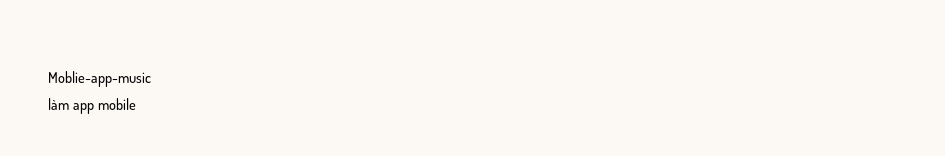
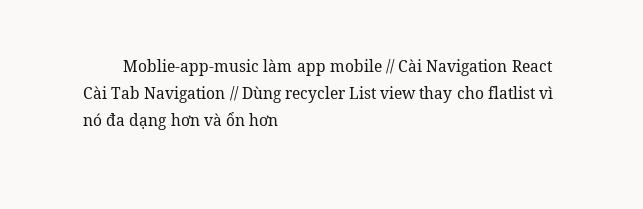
- Moblie-app-music
- làm app mobile
+ Moblie-app-music làm app mobile // Cài Navigation React Cài Tab Navigation // Dùng recycler List view thay cho flatlist vì nó đa dạng hơn và ổn hơn

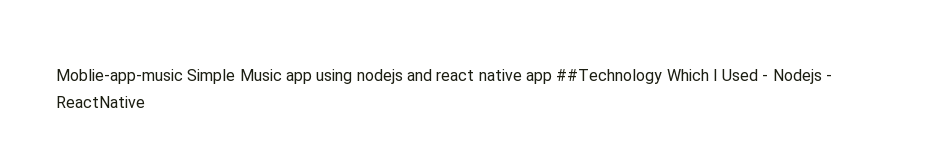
- Moblie-app-music làm app mobile // Cài Navigation React Cài Tab Navigation // Dùng recycler List view thay cho flatlist vì nó đa dạng hơn và ổn hơn
+ Moblie-app-music Simple Music app using nodejs and react native app ##Technology Which I Used - Nodejs - ReactNative

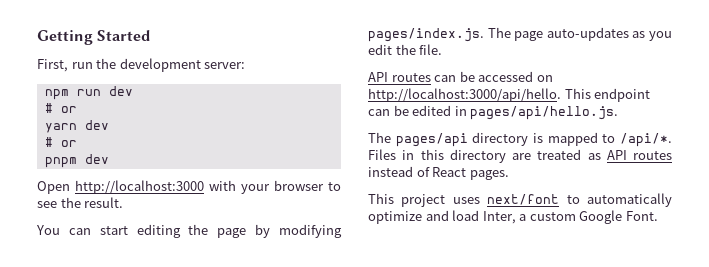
- Moblie-app-music Simple Music app using nodejs and react native app ##Technology Which I Used - Nodejs - ReactNative
+ Getting Started
+ First, run the development server:
+ npm run dev
+ # or
+ yarn dev
+ # or
+ pnpm dev
+ Open http://localhost:3000 with your browser to see the result.
+ You can start editing the page by modifying pages/index.js. The page auto-updates as you edit the file.
+ API routes can be accessed on http://localhost:3000/api/hello. This endpoint can be edited in pages/api/hello.js.
+ The pages/api directory is mapped to /api/*. Files in this directory are treated as API routes instead of React pages.
+ This project uses next/font to automatically optimize and load Inter, a custom Google Font.

